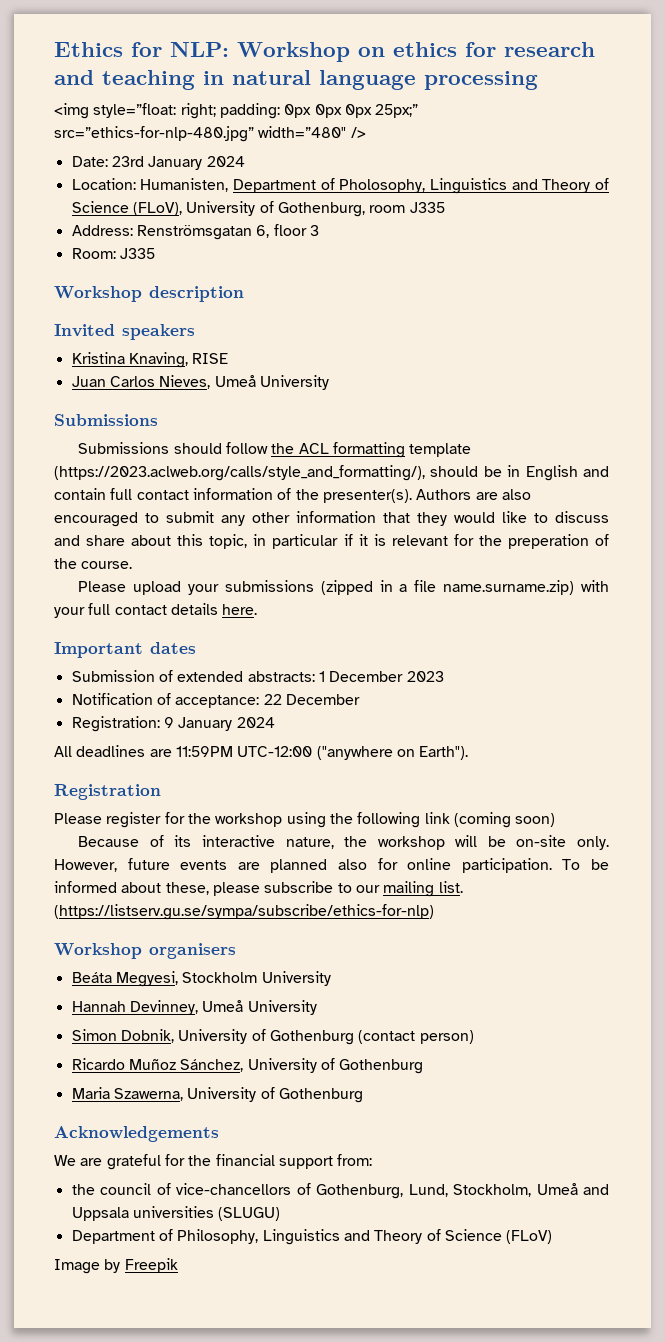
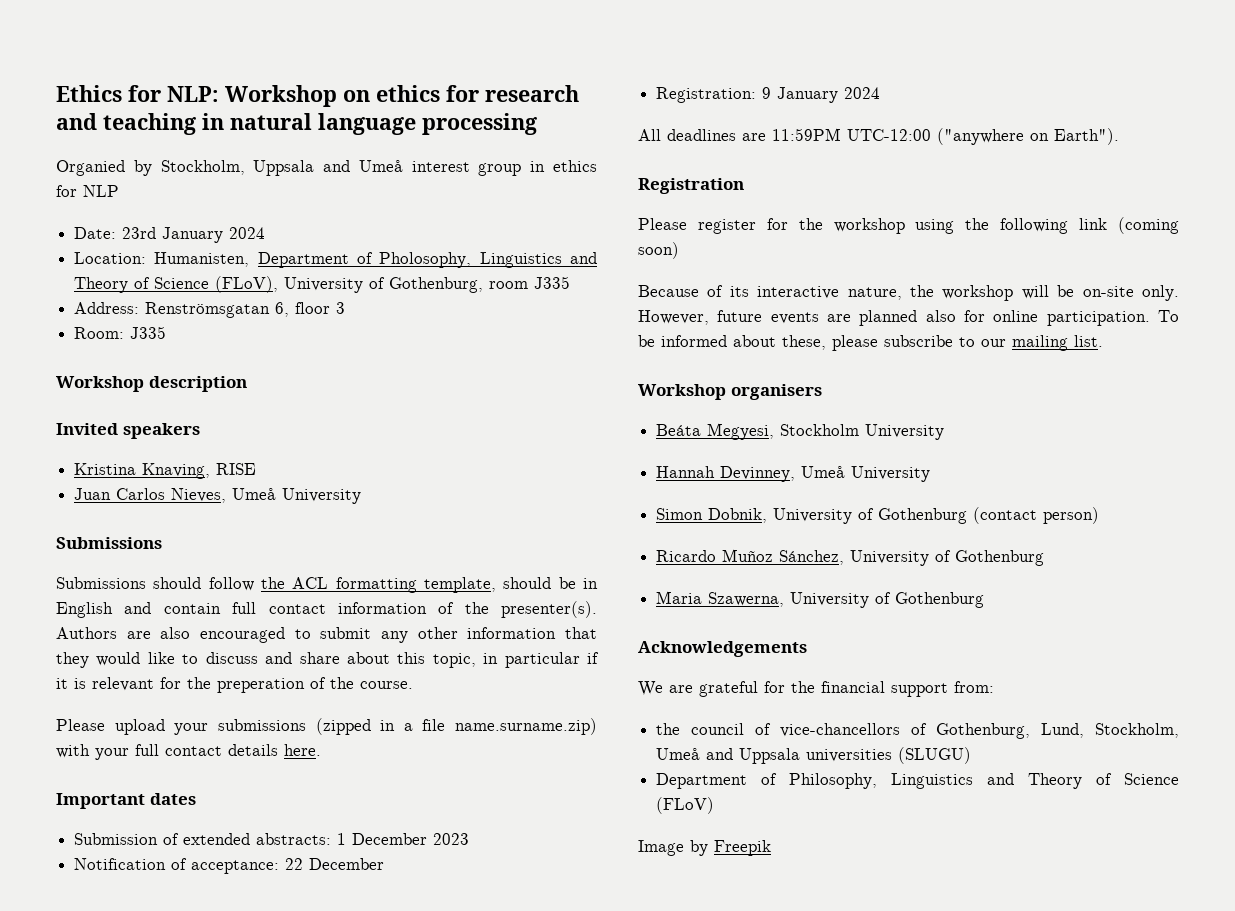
- <img style=”float: right; padding: 0px 0px 0px 25px;” src=”ethics-for-nlp-480.jpg” width=”480" />
+ Organied by Stockholm, Uppsala and Umeå interest group in ethics for NLP
- Submissions should follow the ACL formatting template (https://2023.aclweb.org/calls/style_and_formatting/), should be in English and contain full contact information of the presenter(s).
+ Submissions should follow the ACL formatting template, should be in English and contain full contact information of the presenter(s).
- (https://listserv.gu.se/sympa/subscribe/ethics-for-nlp)

